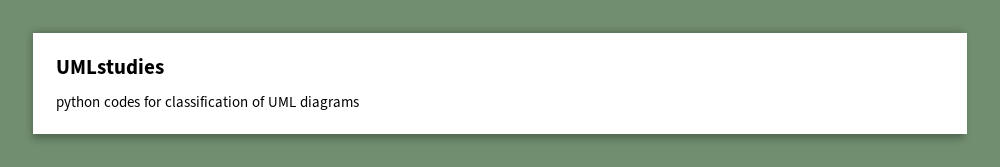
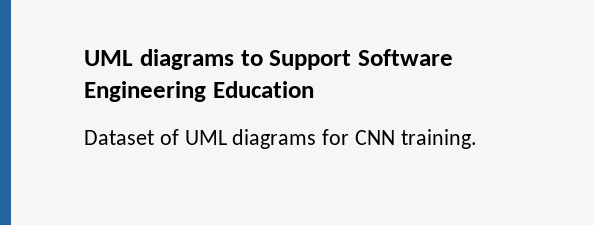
- UMLstudies
- python codes for classification of UML diagrams
+ UML diagrams to Support Software Engineering Education
+ Dataset of UML diagrams for CNN training.

